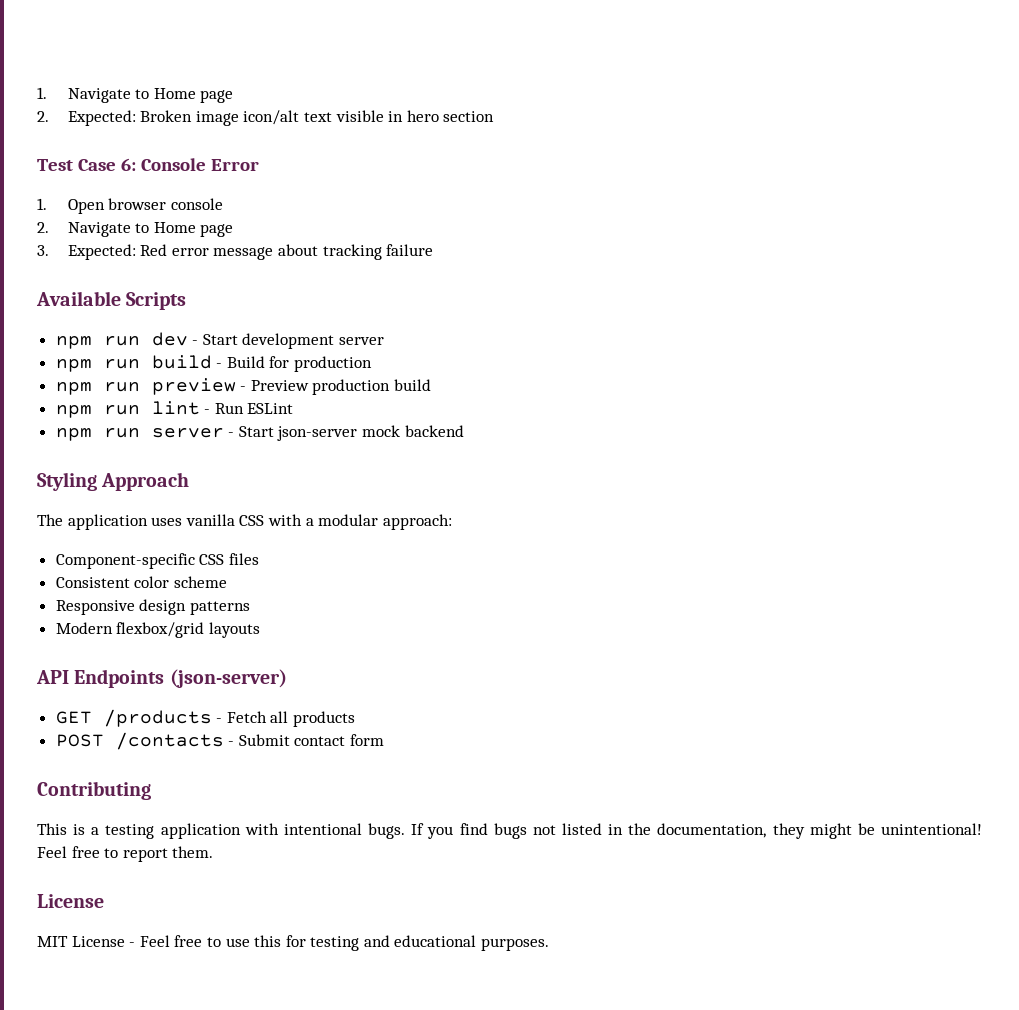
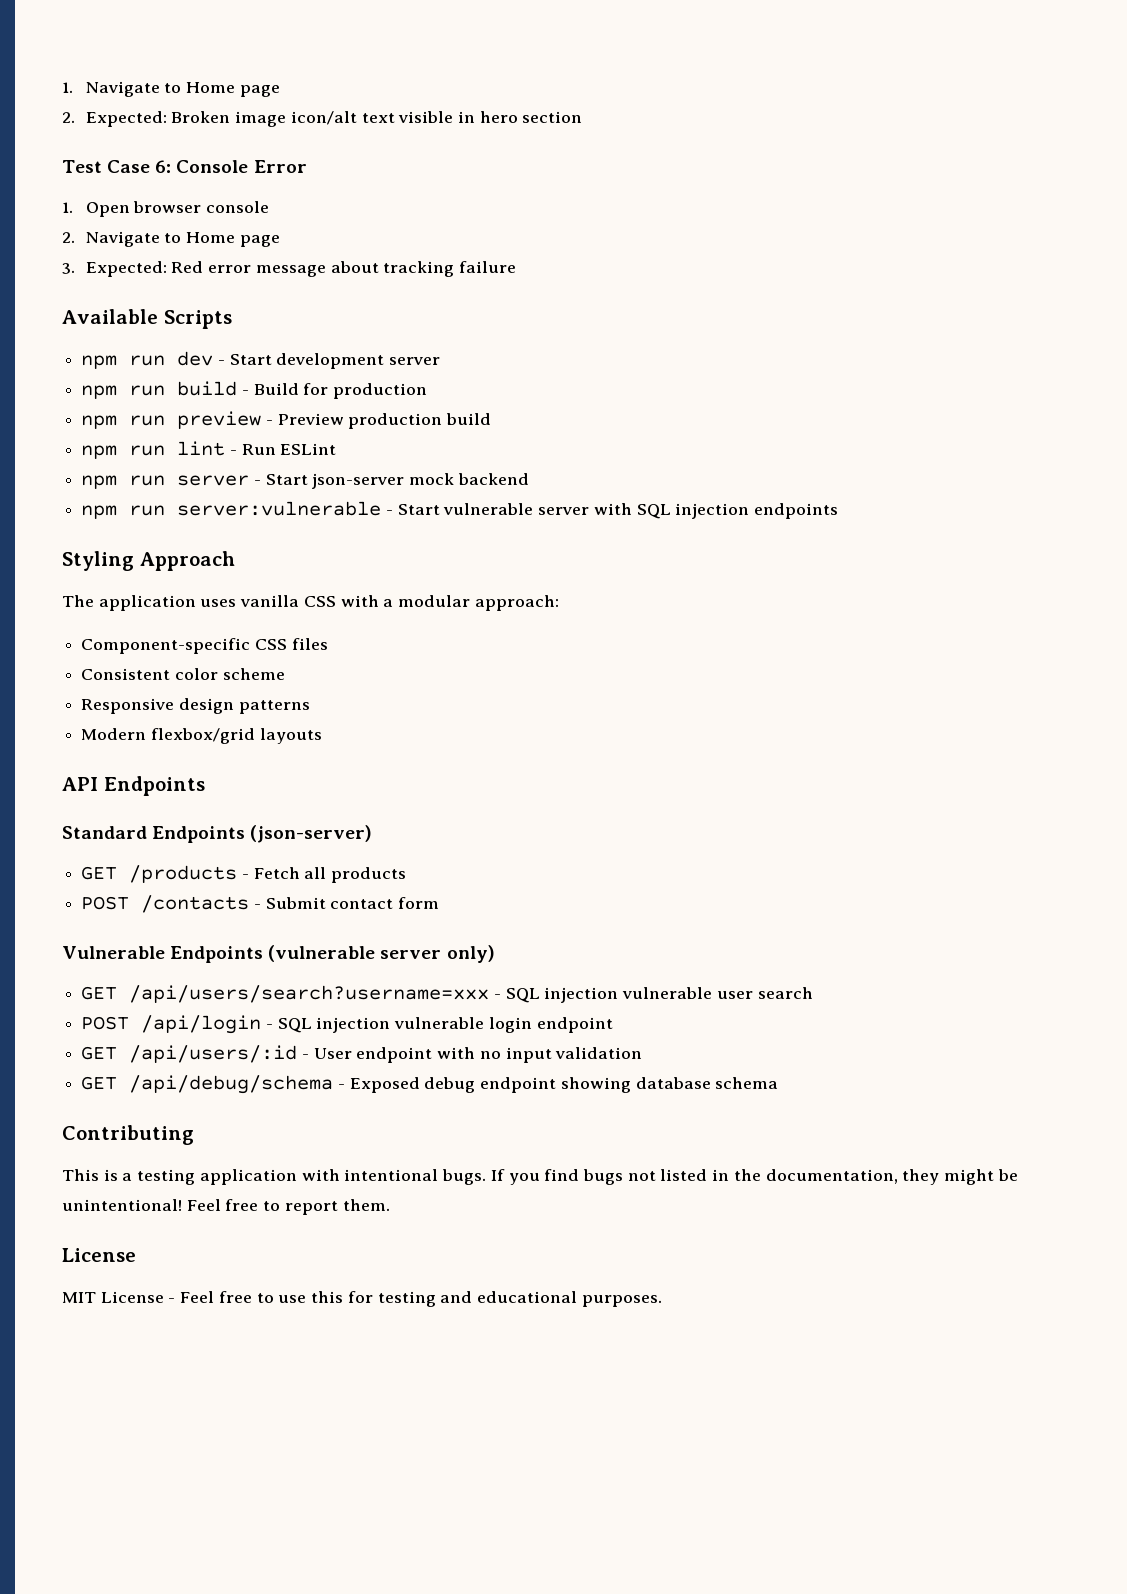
+ npm run server:vulnerable - Start vulnerable server with SQL injection endpoints
- API Endpoints (json-server)
+ API Endpoints
+ Standard Endpoints (json-server)
+ Vulnerable Endpoints (vulnerable server only)
+ GET /api/users/search?username=xxx - SQL injection vulnerable user search
+ POST /api/login - SQL injection vulnerable login endpoint
+ GET /api/users/:id - User endpoint with no input validation
+ GET /api/debug/schema - Exposed debug endpoint showing database schema

